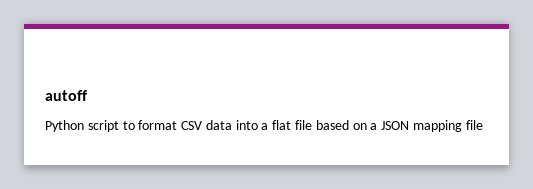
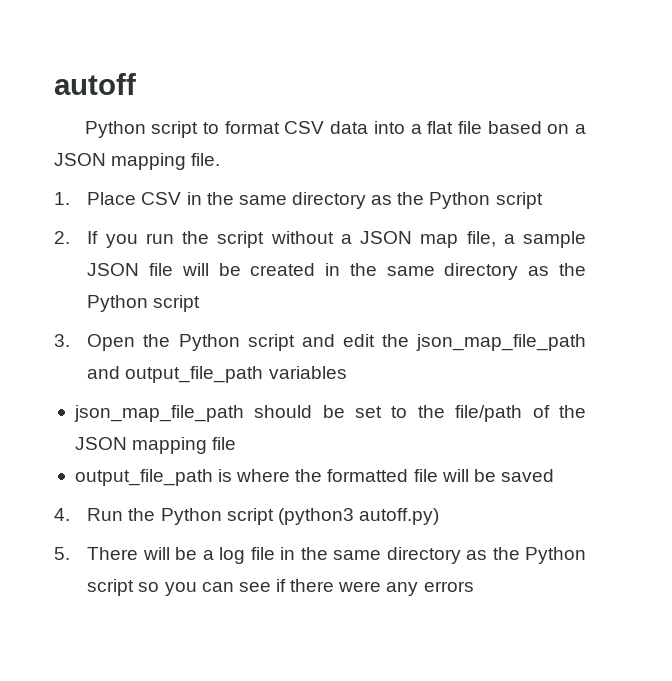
- Python script to format CSV data into a flat file based on a JSON mapping file
+ Python script to format CSV data into a flat file based on a JSON mapping file.
+ 1. Place CSV in the same directory as the Python script
+ 2. If you run the script without a JSON map file, a sample JSON file will be created in the same directory as the Python script
+ 3. Open the Python script and edit the json_map_file_path and output_file_path variables
+ json_map_file_path should be set to the file/path of the JSON mapping file
+ output_file_path is where the formatted file will be saved
+ 4. Run the Python script (python3 autoff.py)
+ 5. There will be a log file in the same directory as the Python script so you can see if there were any errors

